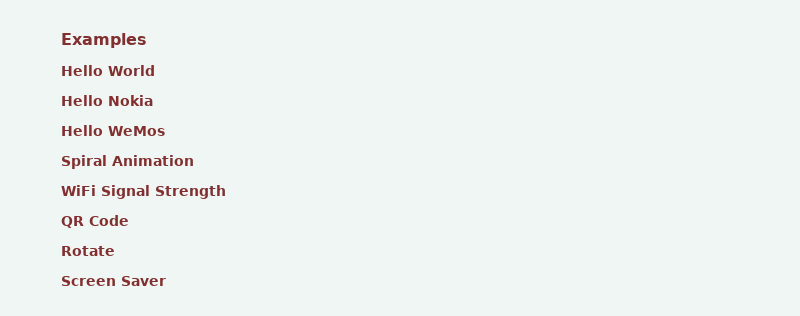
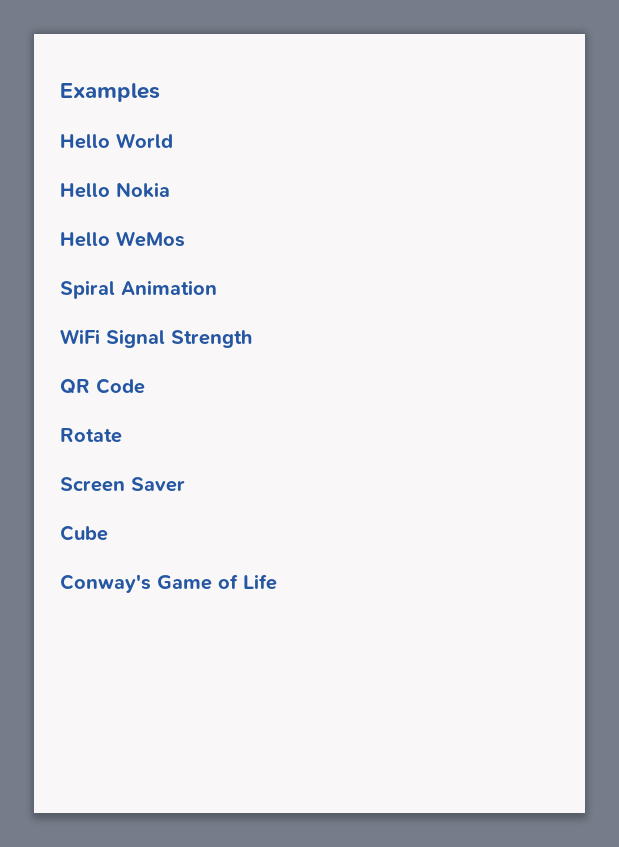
+ Cube
+ Conway's Game of Life

